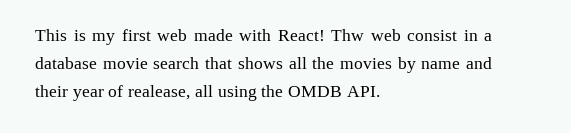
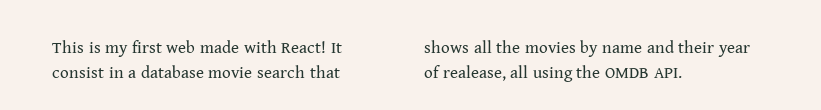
- Thw web consist in a database movie search that shows all the movies by name and their year of realease, all using the OMDB API.
+ It consist in a database movie search that shows all the movies by name and their year of realease, all using the OMDB API.

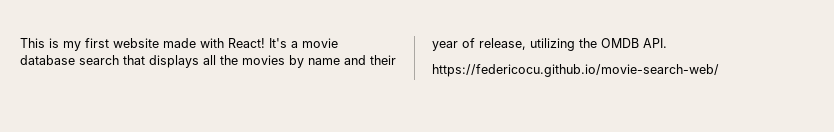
- This is my first web made with React!
+ This is my first website made with React!
- It consist in a database movie search that shows all the movies by name and their year of realease, all using the OMDB API.
+ It's a movie database search that displays all the movies by name and their year of release, utilizing the OMDB API.
+ https://federicocu.github.io/movie-search-web/

